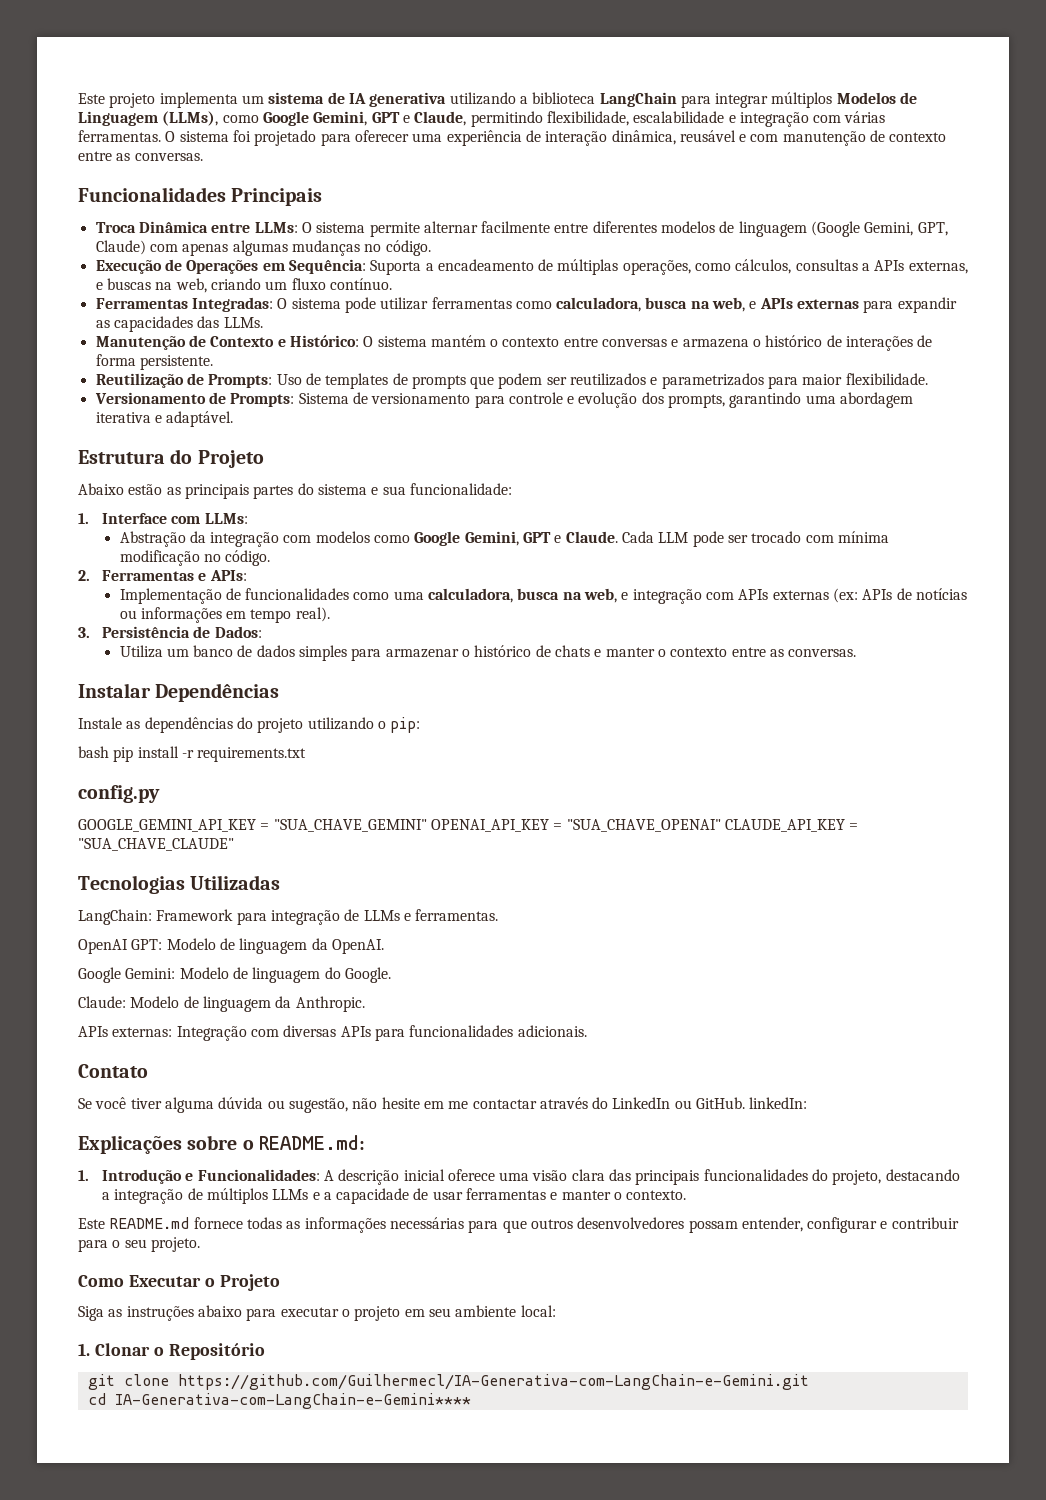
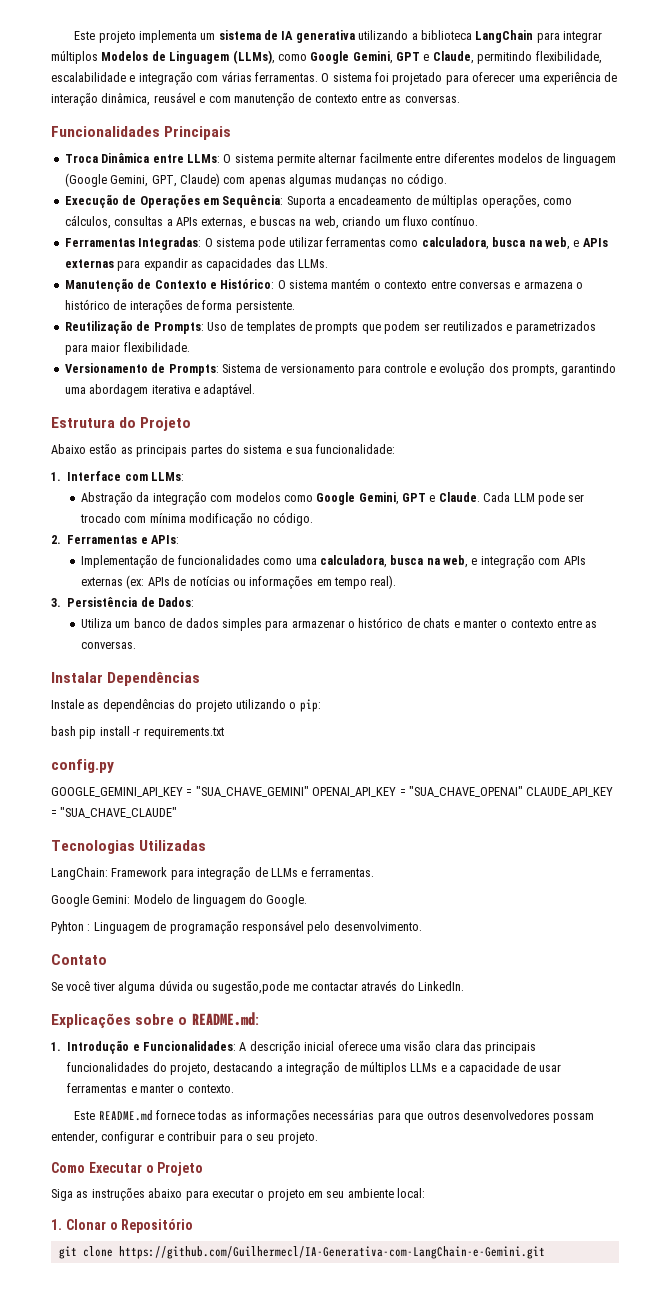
- OpenAI GPT: Modelo de linguagem da OpenAI.
- Claude: Modelo de linguagem da Anthropic.
- APIs externas: Integração com diversas APIs para funcionalidades adicionais.
+ Pyhton : Linguagem de programação responsável pelo desenvolvimento.
- Se você tiver alguma dúvida ou sugestão, não hesite em me contactar através do LinkedIn ou GitHub. linkedIn:
+ Se você tiver alguma dúvida ou sugestão,pode me contactar através do LinkedIn.
- cd IA-Generativa-com-LangChain-e-Gemini****

